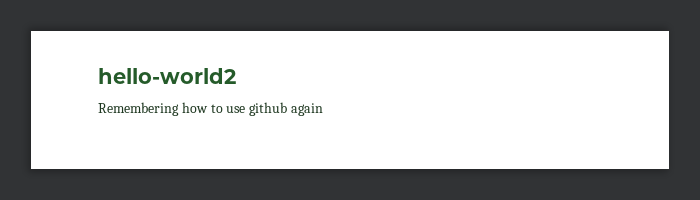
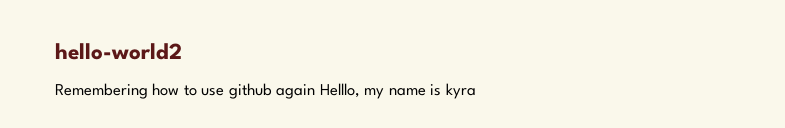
- Remembering how to use github again
+ Remembering how to use github again Helllo, my name is kyra

